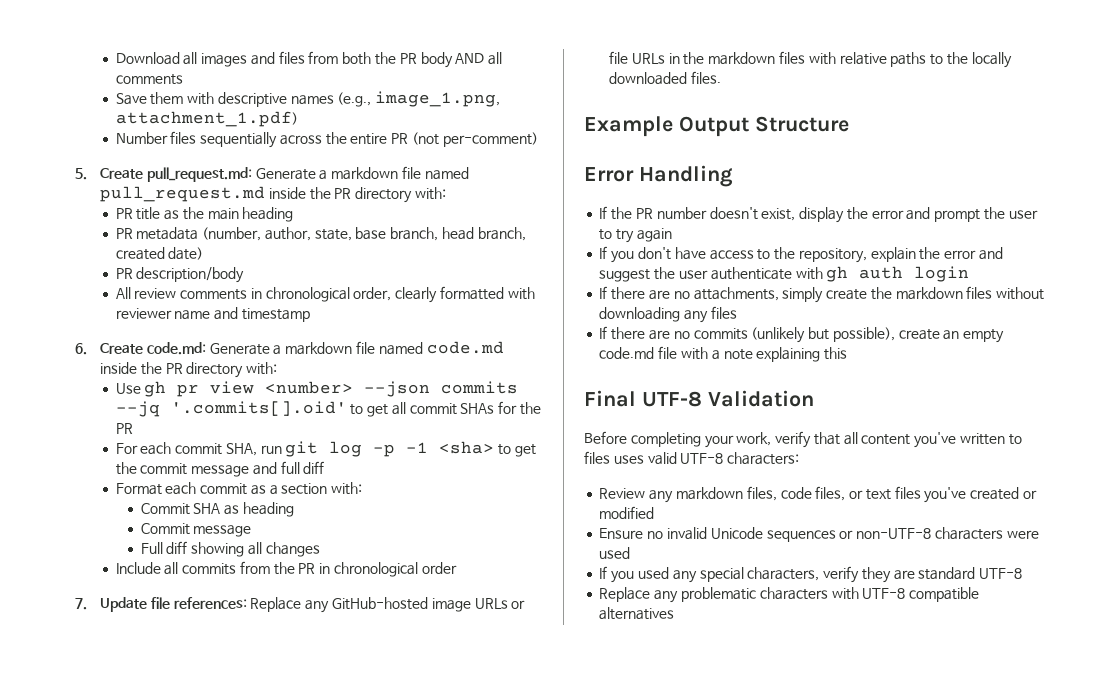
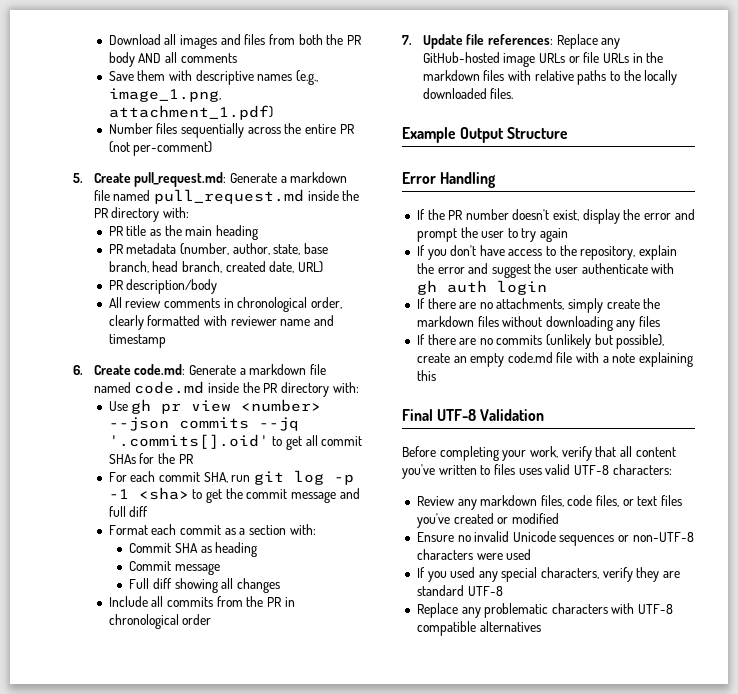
- PR metadata (number, author, state, base branch, head branch, created date)
+ PR metadata (number, author, state, base branch, head branch, created date, URL)

